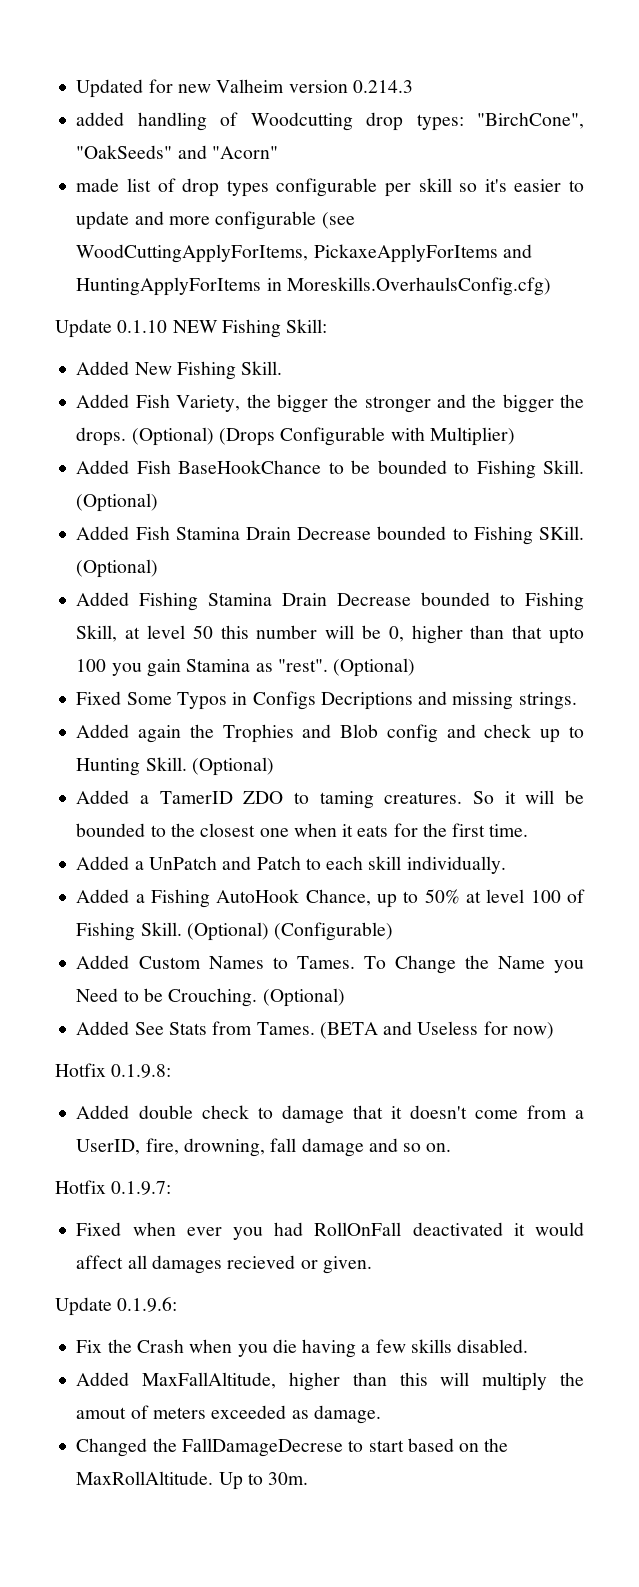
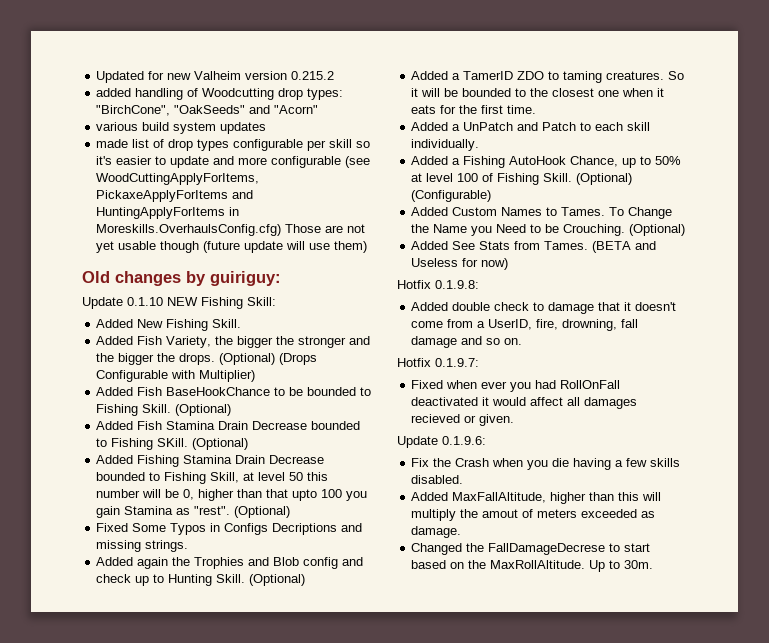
- Updated for new Valheim version 0.214.3
+ Updated for new Valheim version 0.215.2
+ various build system updates
- made list of drop types configurable per skill so it's easier to update and more configurable (see WoodCuttingApplyForItems, PickaxeApplyForItems and HuntingApplyForItems in Moreskills.OverhaulsConfig.cfg)
+ made list of drop types configurable per skill so it's easier to update and more configurable (see WoodCuttingApplyForItems, PickaxeApplyForItems and HuntingApplyForItems in Moreskills.OverhaulsConfig.cfg) Those are not yet usable though (future update will use them)
+ Old changes by guiriguy:

